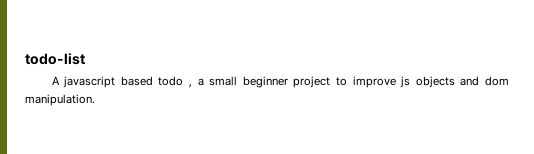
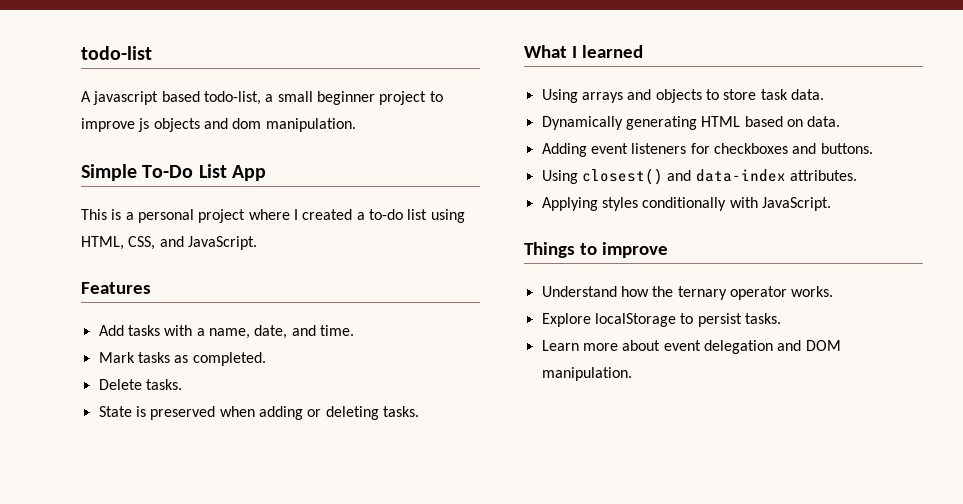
- A javascript based todo , a small beginner project to improve js objects and dom manipulation.
+ A javascript based todo-list, a small beginner project to improve js objects and dom manipulation.
+ Simple To-Do List App
+ This is a personal project where I created a to-do list using HTML, CSS, and JavaScript.
+ Features
+ Add tasks with a name, date, and time.
+ Mark tasks as completed.
+ Delete tasks.
+ State is preserved when adding or deleting tasks.
+ What I learned
+ Using arrays and objects to store task data.
+ Dynamically generating HTML based on data.
+ Adding event listeners for checkboxes and buttons.
+ Using closest() and data-index attributes.
+ Applying styles conditionally with JavaScript.
+ Things to improve
+ Understand how the ternary operator works.
+ Explore localStorage to persist tasks.
+ Learn more about event delegation and DOM manipulation.

